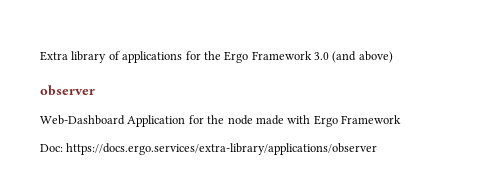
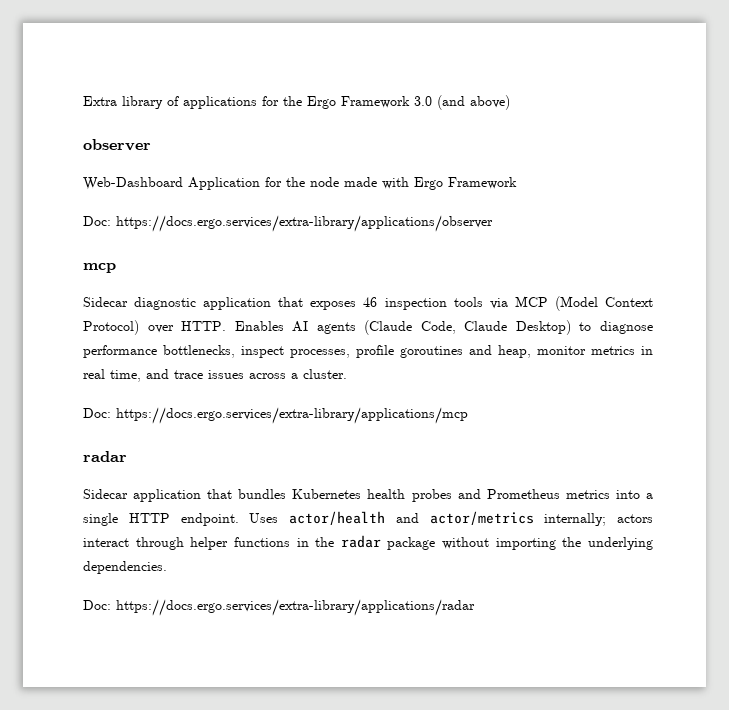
+ mcp
+ Sidecar diagnostic application that exposes 46 inspection tools via MCP (Model Context Protocol) over HTTP. Enables AI agents (Claude Code, Claude Desktop) to diagnose performance bottlenecks, inspect processes, profile goroutines and heap, monitor metrics in real time, and trace issues across a cluster.
+ Doc: https://docs.ergo.services/extra-library/applications/mcp
+ radar
+ Sidecar application that bundles Kubernetes health probes and Prometheus metrics into a single HTTP endpoint. Uses actor/health and actor/metrics internally; actors interact through helper functions in the radar package without importing the underlying dependencies.
+ Doc: https://docs.ergo.services/extra-library/applications/radar

